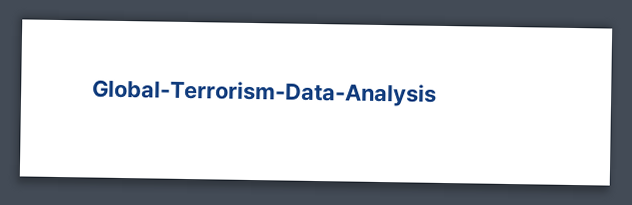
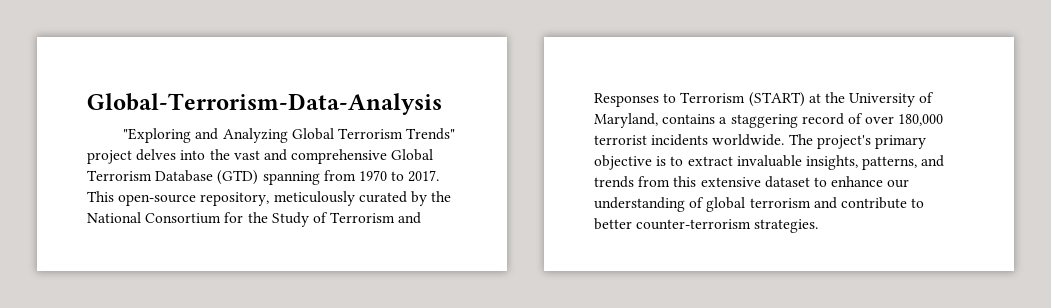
+ "Exploring and Analyzing Global Terrorism Trends" project delves into the vast and comprehensive Global Terrorism Database (GTD) spanning from 1970 to 2017. This open-source repository, meticulously curated by the National Consortium for the Study of Terrorism and Responses to Terrorism (START) at the University of Maryland, contains a staggering record of over 180,000 terrorist incidents worldwide. The project's primary objective is to extract invaluable insights, patterns, and trends from this extensive dataset to enhance our understanding of global terrorism and contribute to better counter-terrorism strategies.

